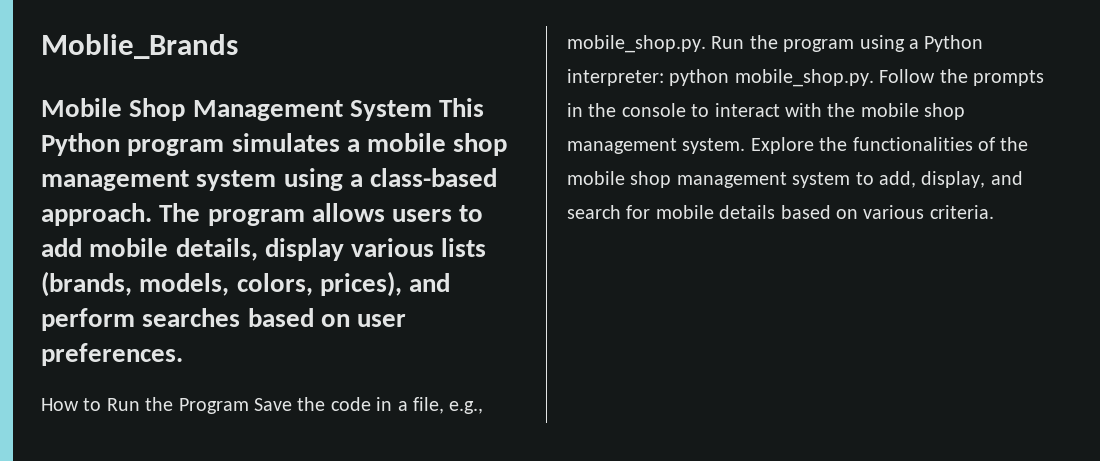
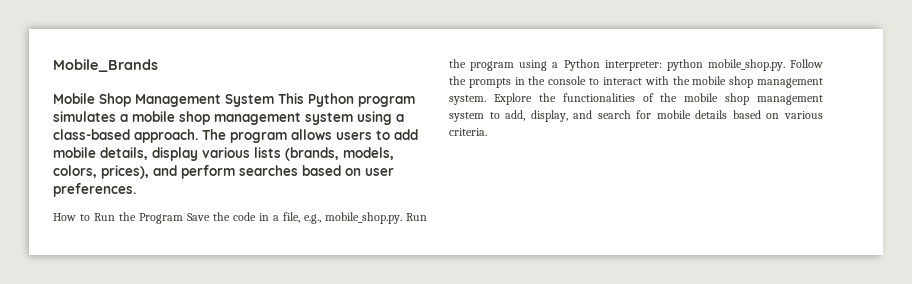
- Moblie_Brands
+ Mobile_Brands

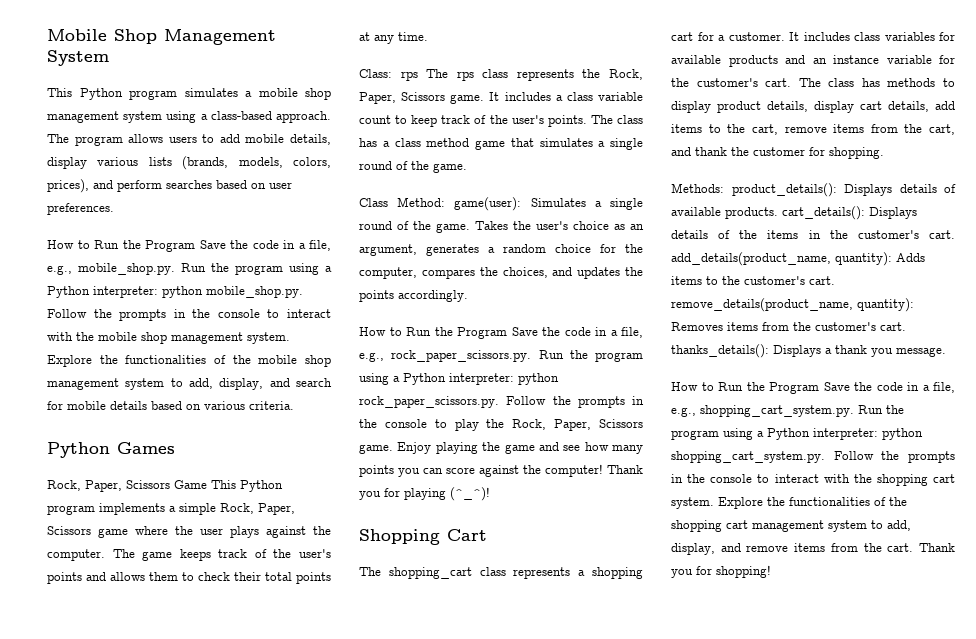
- Mobile_Brands
- Mobile Shop Management System This Python program simulates a mobile shop management system using a class-based approach.
+ Mobile Shop Management System
+ This Python program simulates a mobile shop management system using a class-based approach.
+ Python Games
+ Rock, Paper, Scissors Game This Python program implements a simple Rock, Paper, Scissors game where the user plays against the computer. The game keeps track of the user's points and allows them to check their total points at any time.
+ Class: rps The rps class represents the Rock, Paper, Scissors game. It includes a class variable count to keep track of the user's points. The class has a class method game that simulates a single round of the game.
+ Class Method: game(user): Simulates a single round of the game. Takes the user's choice as an argument, generates a random choice for the computer, compares the choices, and updates the points accordingly.
+ How to Run the Program Save the code in a file, e.g., rock_paper_scissors.py. Run the program using a Python interpreter: python rock_paper_scissors.py. Follow the prompts in the console to play the Rock, Paper, Scissors game. Enjoy playing the game and see how many points you can score against the computer! Thank you for playing (^_^)!
+ Shopping Cart
+ The shopping_cart class represents a shopping cart for a customer. It includes class variables for available products and an instance variable for the customer's cart. The class has methods to display product details, display cart details, add items to the cart, remove items from the cart, and thank the customer for shopping.
+ Methods: product_details(): Displays details of available products. cart_details(): Displays details of the items in the customer's cart. add_details(product_name, quantity): Adds items to the customer's cart. remove_details(product_name, quantity): Removes items from the customer's cart. thanks_details(): Displays a thank you message.
+ How to Run the Program Save the code in a file, e.g., shopping_cart_system.py. Run the program using a Python interpreter: python shopping_cart_system.py. Follow the prompts in the console to interact with the shopping cart system. Explore the functionalities of the shopping cart management system to add, display, and remove items from the cart. Thank you for shopping!

